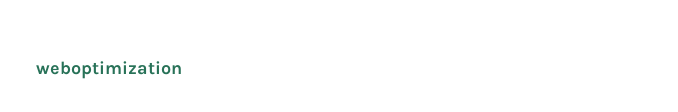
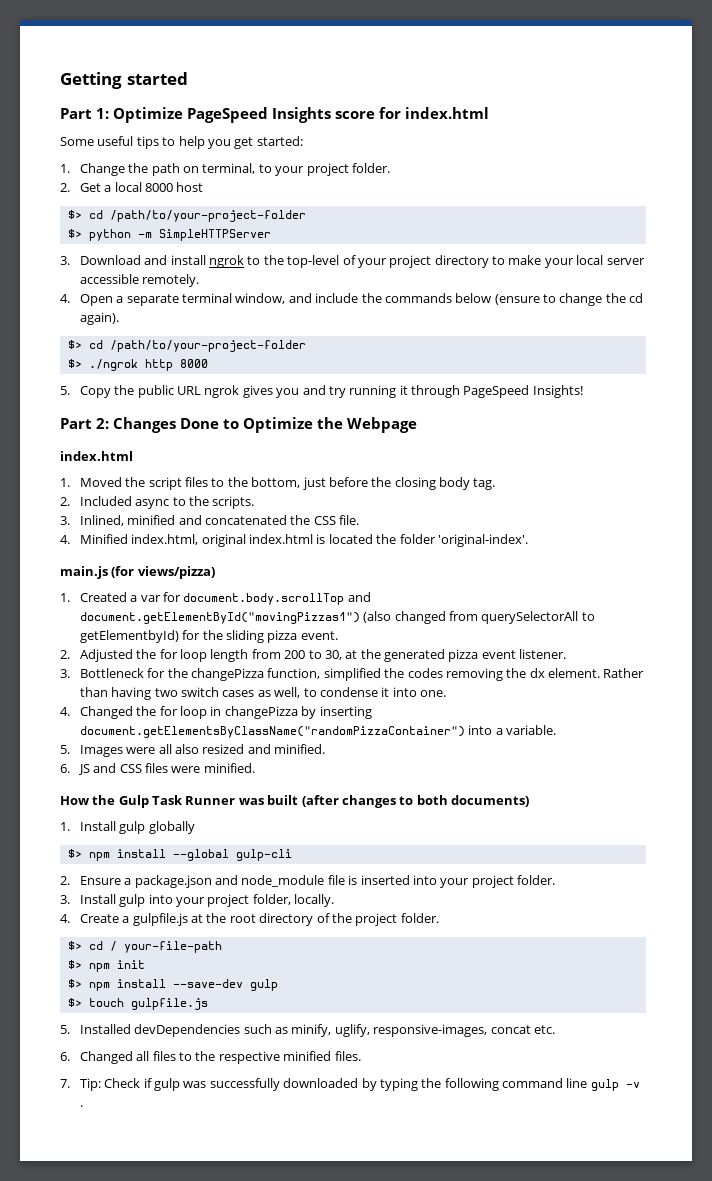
- weboptimization
+ Getting started
+ Part 1: Optimize PageSpeed Insights score for index.html
+ Some useful tips to help you get started:
+ 1. Change the path on terminal, to your project folder.
+ 2. Get a local 8000 host
+ $> cd /path/to/your-project-folder
+ $> python -m SimpleHTTPServer
+ 3. Download and install ngrok to the top-level of your project directory to make your local server accessible remotely.
+ 4. Open a separate terminal window, and include the commands below (ensure to change the cd again).
+ $> cd /path/to/your-project-folder
+ $> ./ngrok http 8000
+ 5. Copy the public URL ngrok gives you and try running it through PageSpeed Insights!
+ Part 2: Changes Done to Optimize the Webpage
+ index.html
+ 1. Moved the script files to the bottom, just before the closing body tag.
+ 2. Included async to the scripts.
+ 3. Inlined, minified and concatenated the CSS file.
+ 4. Minified index.html, original index.html is located the folder 'original-index'.
+ main.js (for views/pizza)
+ 1. Created a var for document.body.scrollTop and document.getElementById("movingPizzas1") (also changed from querySelectorAll to getElementbyId) for the sliding pizza event.
+ 2. Adjusted the for loop length from 200 to 30, at the generated pizza event listener.
+ 3. Bottleneck for the changePizza function, simplified the codes removing the dx element. Rather than having two switch cases as well, to condense it into one.
+ 4. Changed the for loop in changePizza by inserting document.getElementsByClassName("randomPizzaContainer") into a variable.
+ 5. Images were all also resized and minified.
+ 6. JS and CSS files were minified.
+ How the Gulp Task Runner was built (after changes to both documents)
+ 1. Install gulp globally
+ $> npm install --global gulp-cli
+ 2. Ensure a package.json and node_module file is inserted into your project folder.
+ 3. Install gulp into your project folder, locally.
+ 4. Create a gulpfile.js at the root directory of the project folder.
+ $> cd / your-file-path
+ $> npm init
+ $> npm install --save-dev gulp
+ $> touch gulpfile.js
+ 5. Installed devDependencies such as minify, uglify, responsive-images, concat etc.
+ 6. Changed all files to the respective minified files.
+ 7. Tip: Check if gulp was successfully downloaded by typing the following command line gulp -v .

